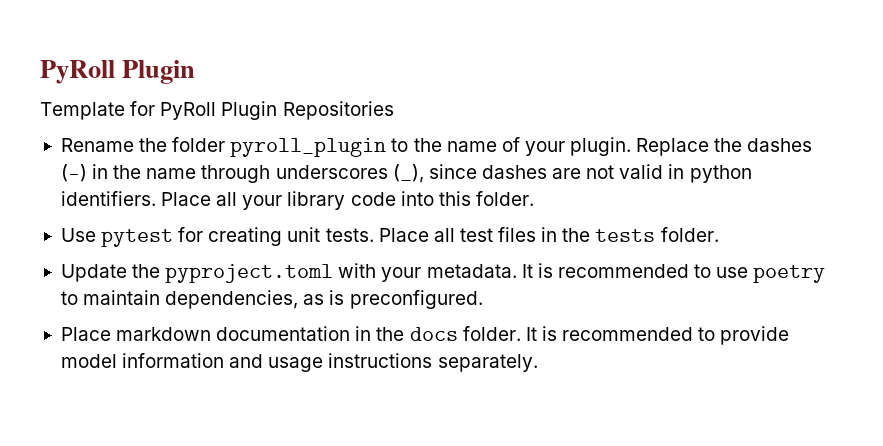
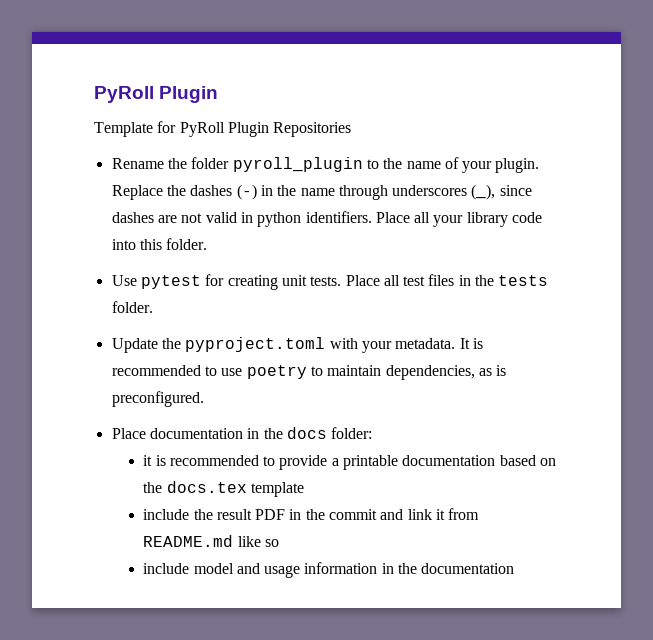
- Place markdown documentation in the docs folder. It is recommended to provide model information and usage instructions separately.
+ Place documentation in the docs folder:
+ it is recommended to provide a printable documentation based on the docs.tex template
+ include the result PDF in the commit and link it from README.md like so
+ include model and usage information in the documentation

